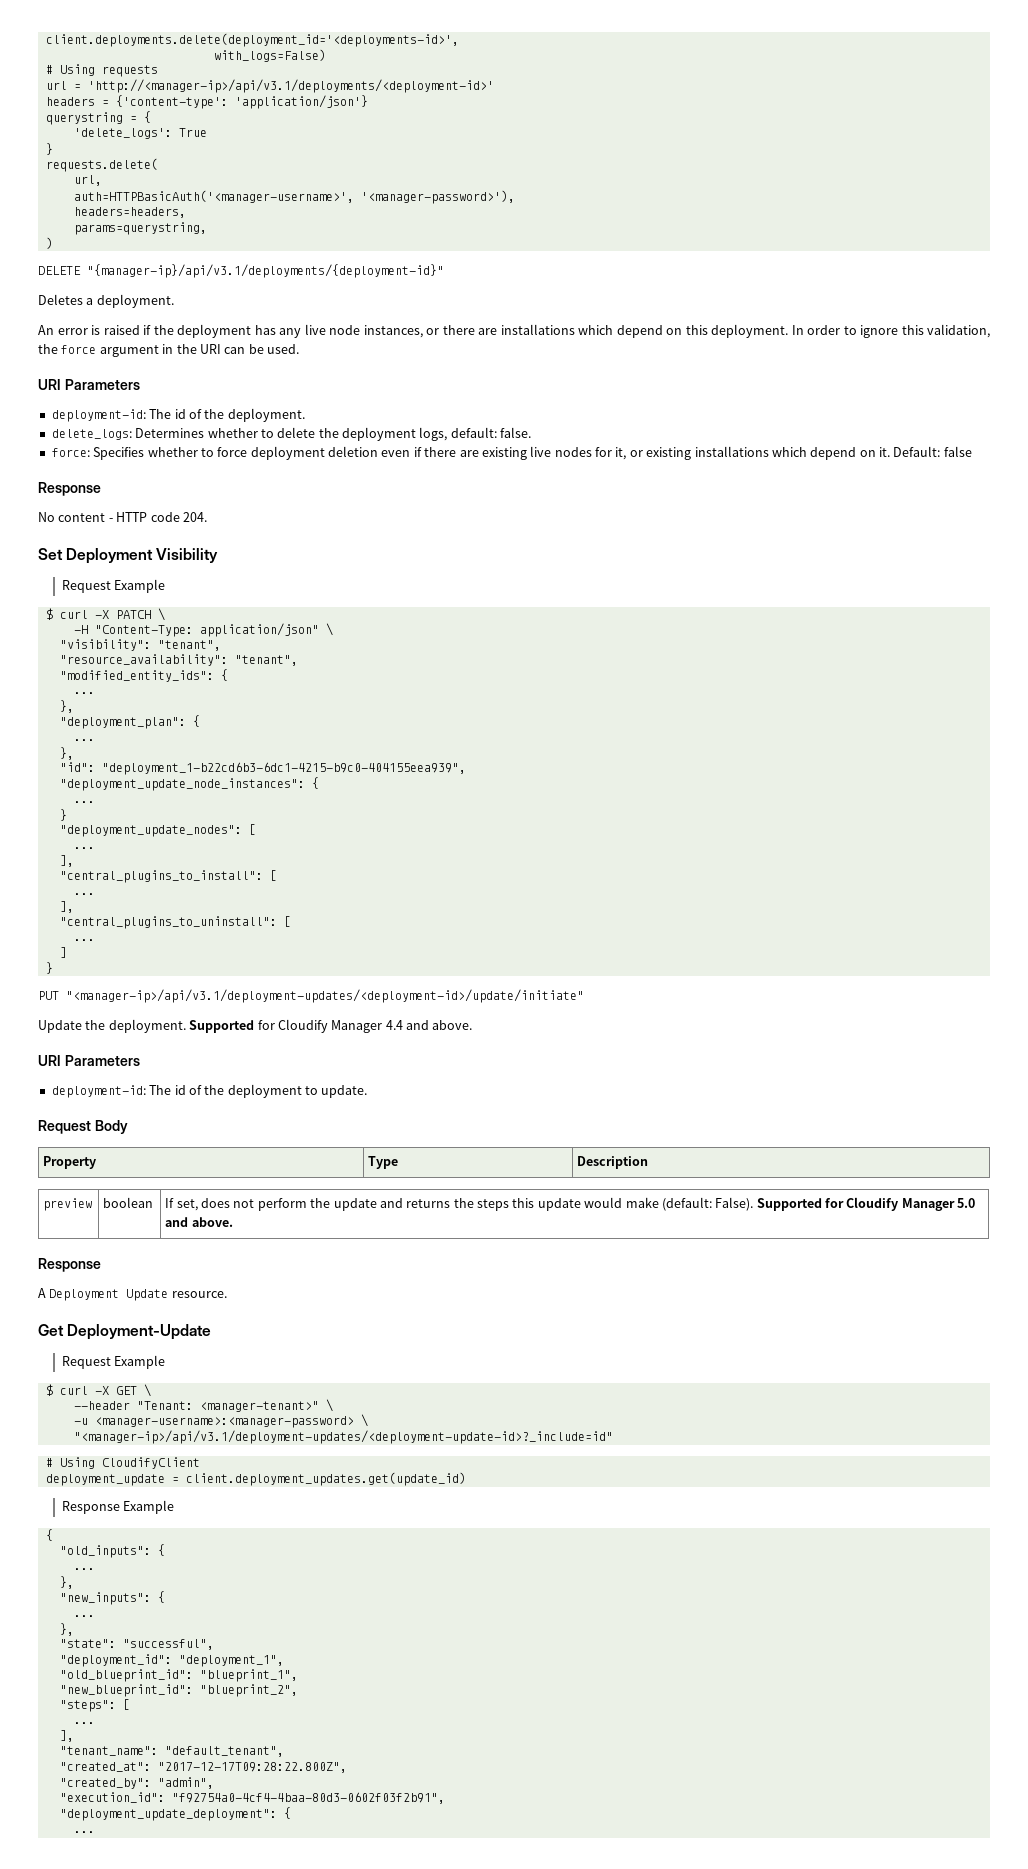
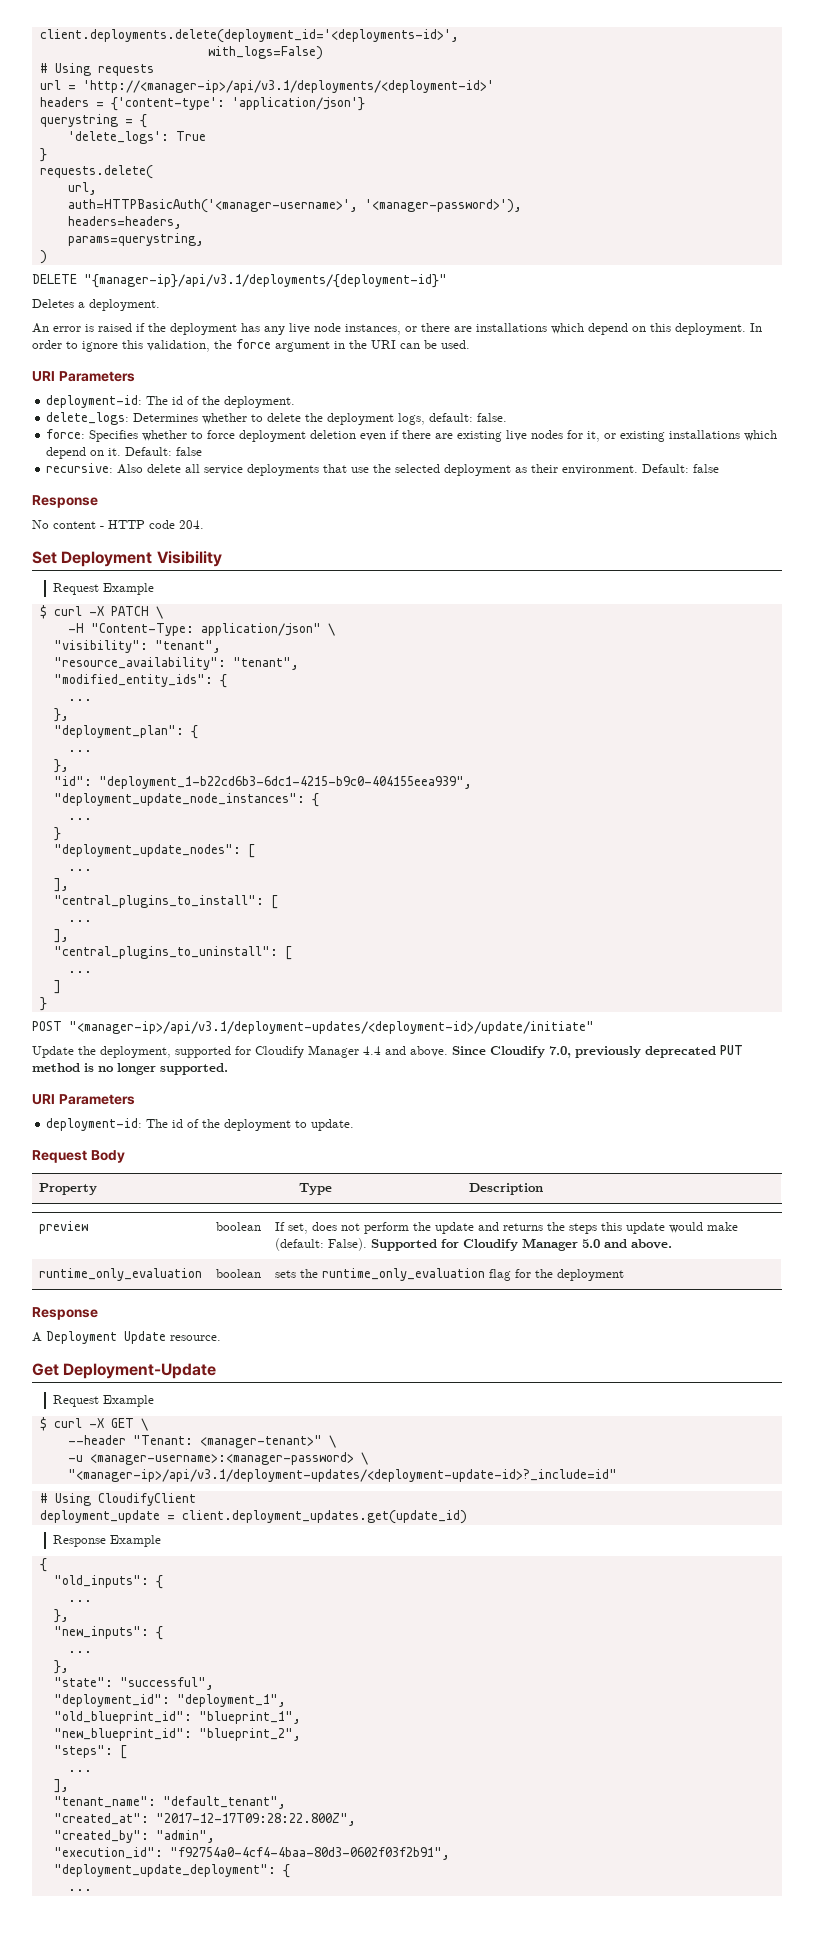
+ recursive: Also delete all service deployments that use the selected deployment as their environment. Default: false
- PUT "<manager-ip>/api/v3.1/deployment-updates/<deployment-id>/update/initiate"
+ POST "<manager-ip>/api/v3.1/deployment-updates/<deployment-id>/update/initiate"
- Update the deployment. Supported for Cloudify Manager 4.4 and above.
+ Update the deployment, supported for Cloudify Manager 4.4 and above. Since Cloudify 7.0, previously deprecated PUT method is no longer supported.
+ runtime_only_evaluation | boolean | sets the runtime_only_evaluation flag for the deployment

